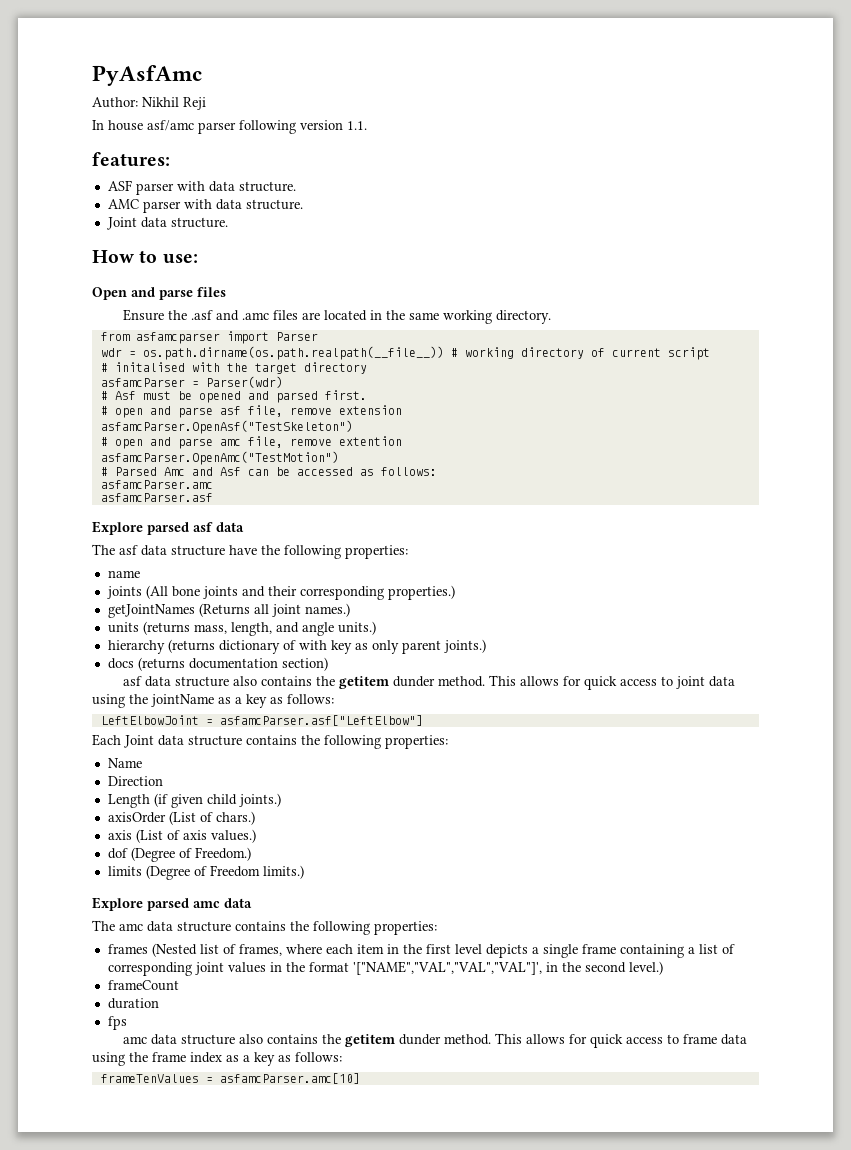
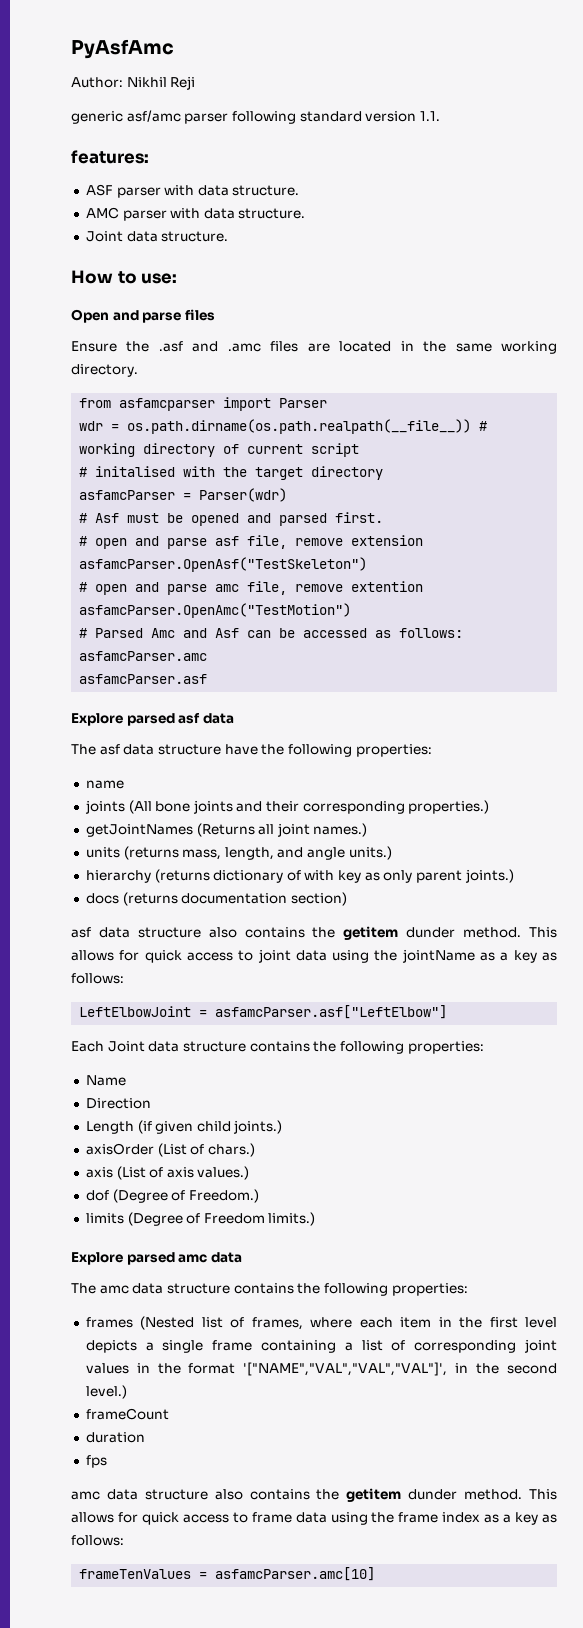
- In house asf/amc parser following version 1.1.
+ generic asf/amc parser following standard version 1.1.

